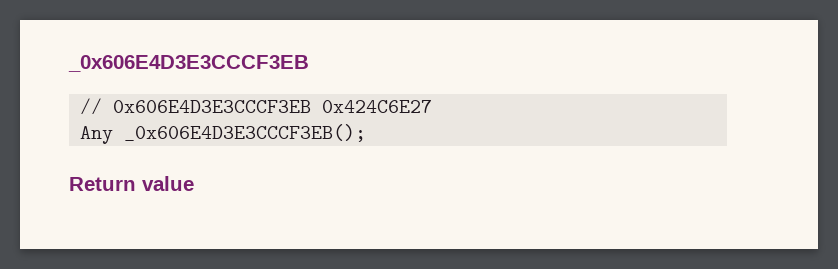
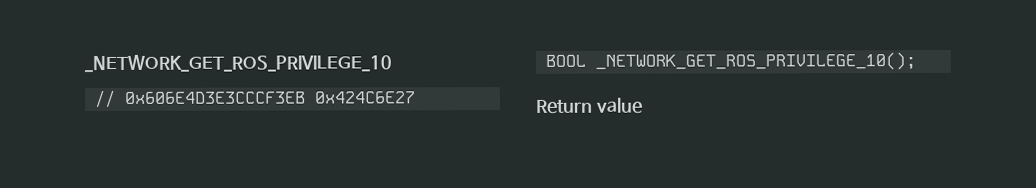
- _0x606E4D3E3CCCF3EB
+ _NETWORK_GET_ROS_PRIVILEGE_10
- Any _0x606E4D3E3CCCF3EB();
+ BOOL _NETWORK_GET_ROS_PRIVILEGE_10();

